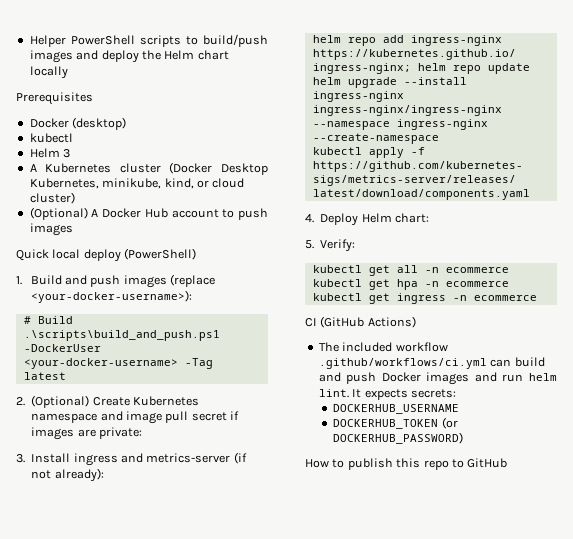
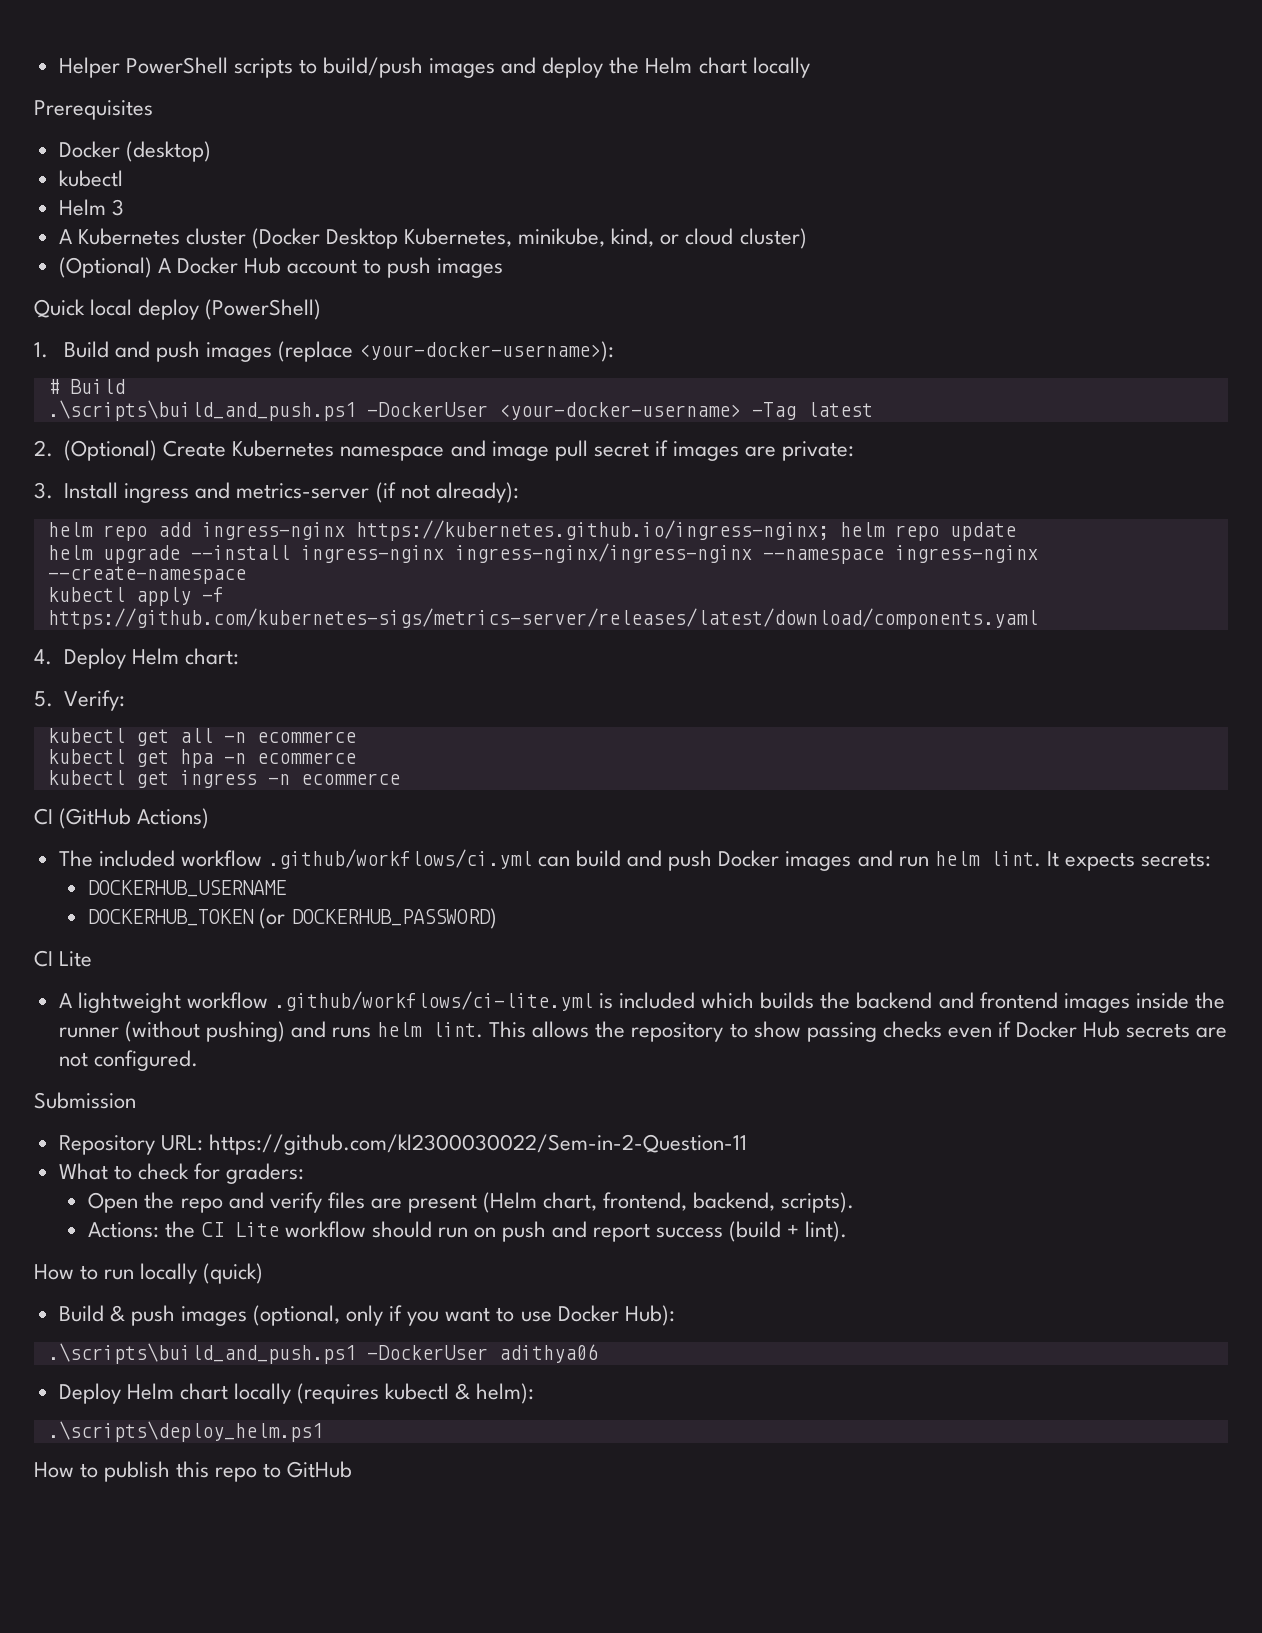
  DOCKERHUB_TOKEN (or DOCKERHUB_PASSWORD)
+ CI Lite
+ A lightweight workflow .github/workflows/ci-lite.yml is included which builds the backend and frontend images inside the runner (without pushing) and runs helm lint. This allows the repository to show passing checks even if Docker Hub secrets are not configured.
+ Submission
+ Repository URL: https://github.com/kl2300030022/Sem-in-2-Question-11
+ What to check for graders:
+ Open the repo and verify files are present (Helm chart, frontend, backend, scripts).
+ Actions: the CI Lite workflow should run on push and report success (build + lint).
+ How to run locally (quick)
+ Build & push images (optional, only if you want to use Docker Hub):
+ .\scripts\build_and_push.ps1 -DockerUser adithya06
+ Deploy Helm chart locally (requires kubectl & helm):
+ .\scripts\deploy_helm.ps1

